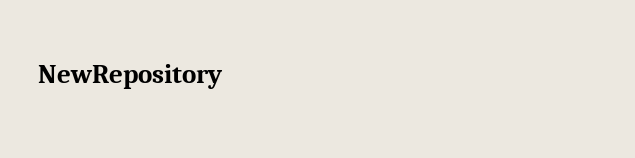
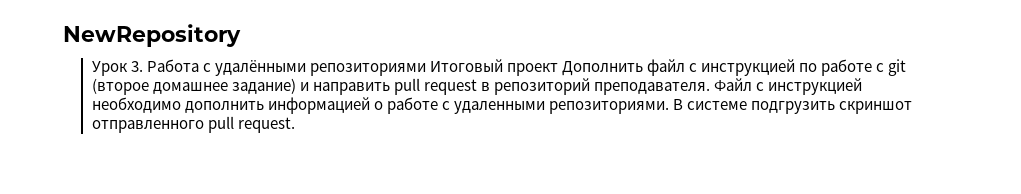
+ Урок 3. Работа с удалёнными репозиториями Итоговый проект Дополнить файл с инструкцией по работе с git (второе домашнее задание) и направить pull request в репозиторий преподавателя. Файл с инструкцией необходимо дополнить информацией о работе с удаленными репозиториями. В системе подгрузить скриншот отправленного pull request.

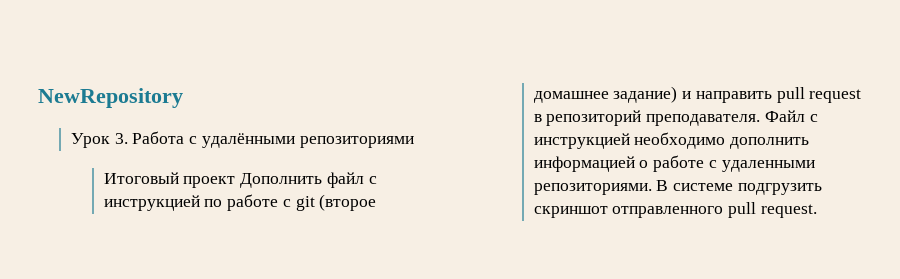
- Урок 3. Работа с удалёнными репозиториями Итоговый проект Дополнить файл с инструкцией по работе с git (второе домашнее задание) и направить pull request в репозиторий преподавателя.
+ Урок 3. Работа с удалёнными репозиториями
+ Итоговый проект Дополнить файл с инструкцией по работе с git (второе домашнее задание) и направить pull request в репозиторий преподавателя.

